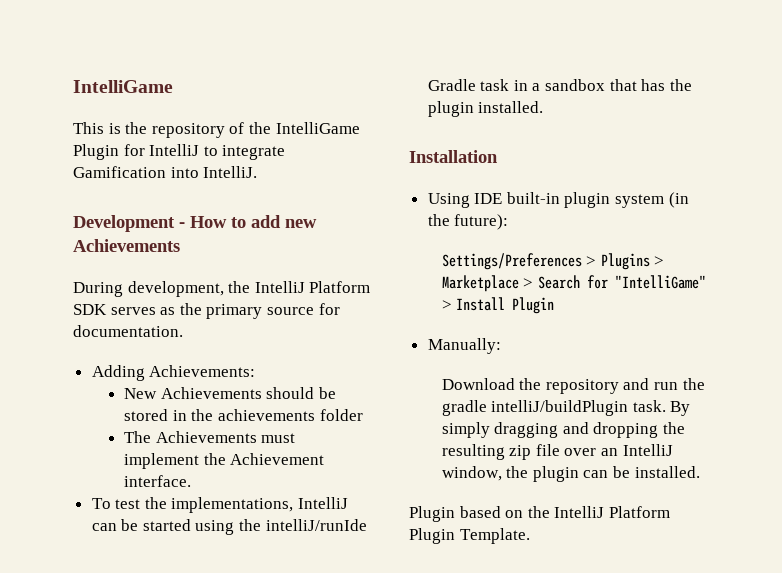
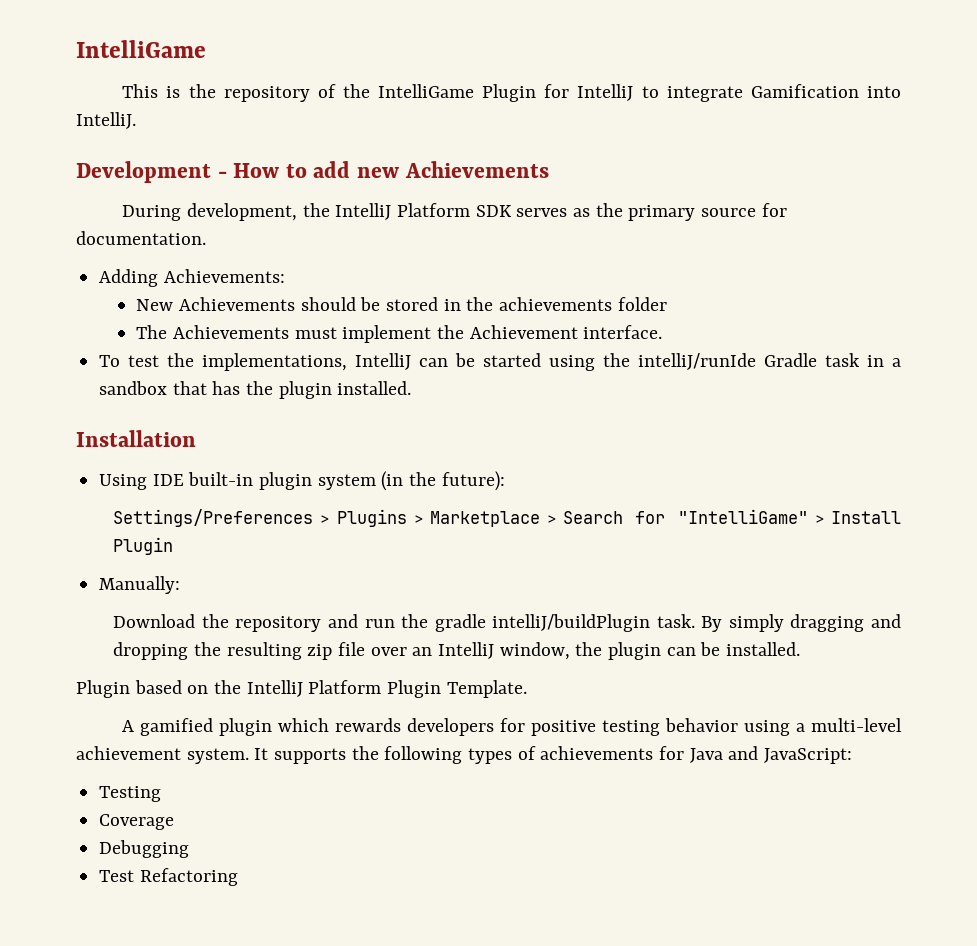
+ A gamified plugin which rewards developers for positive testing behavior using a multi-level achievement system. It supports the following types of achievements for Java and JavaScript:
+ Testing
+ Coverage
+ Debugging
+ Test Refactoring

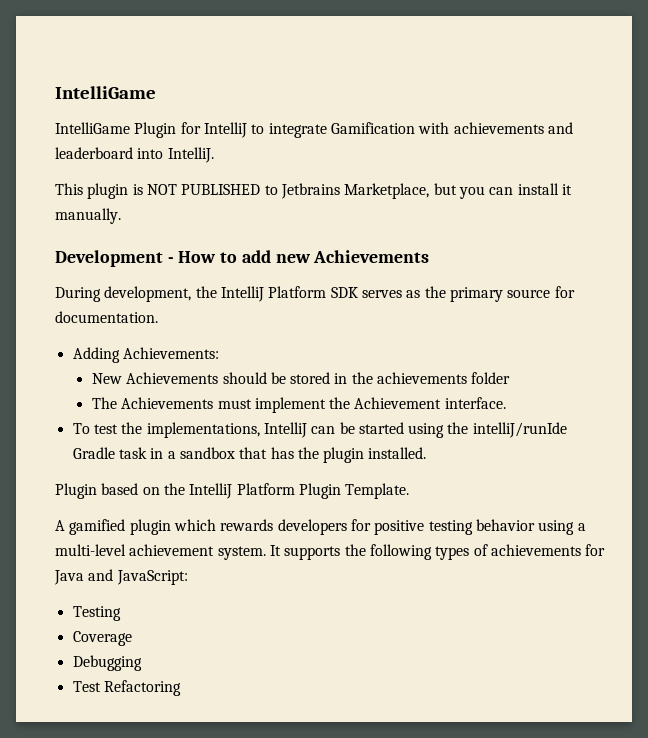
- This is the repository of the IntelliGame Plugin for IntelliJ to integrate Gamification into IntelliJ.
+ IntelliGame Plugin for IntelliJ to integrate Gamification with achievements and leaderboard into IntelliJ.
+ This plugin is NOT PUBLISHED to Jetbrains Marketplace, but you can install it manually.
- Installation
- Using IDE built-in plugin system (in the future):
- Settings/Preferences > Plugins > Marketplace > Search for "IntelliGame" > Install Plugin
- Manually:
- Download the repository and run the gradle intelliJ/buildPlugin task. By simply dragging and dropping the resulting zip file over an IntelliJ window, the plugin can be installed.

